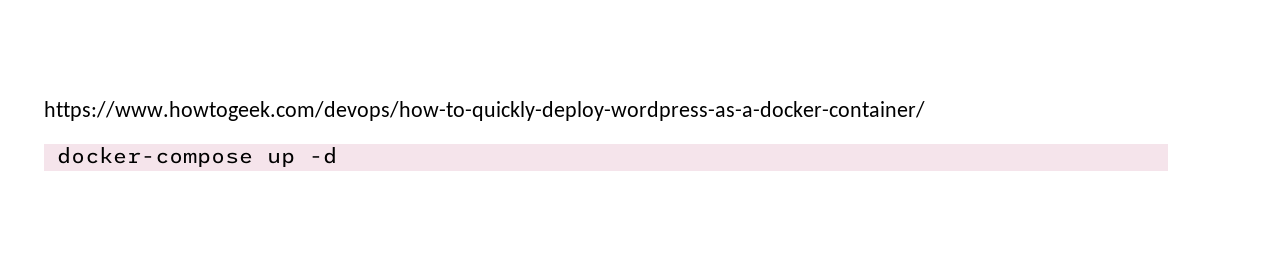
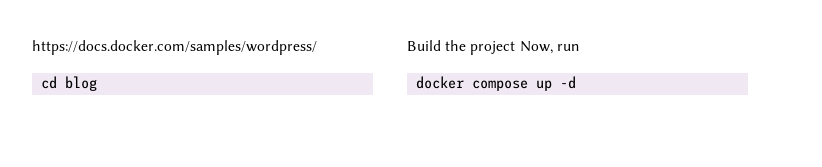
- https://www.howtogeek.com/devops/how-to-quickly-deploy-wordpress-as-a-docker-container/
- docker-compose up -d
+ https://docs.docker.com/samples/wordpress/
+ cd blog
+ Build the project Now, run
+ docker compose up -d

